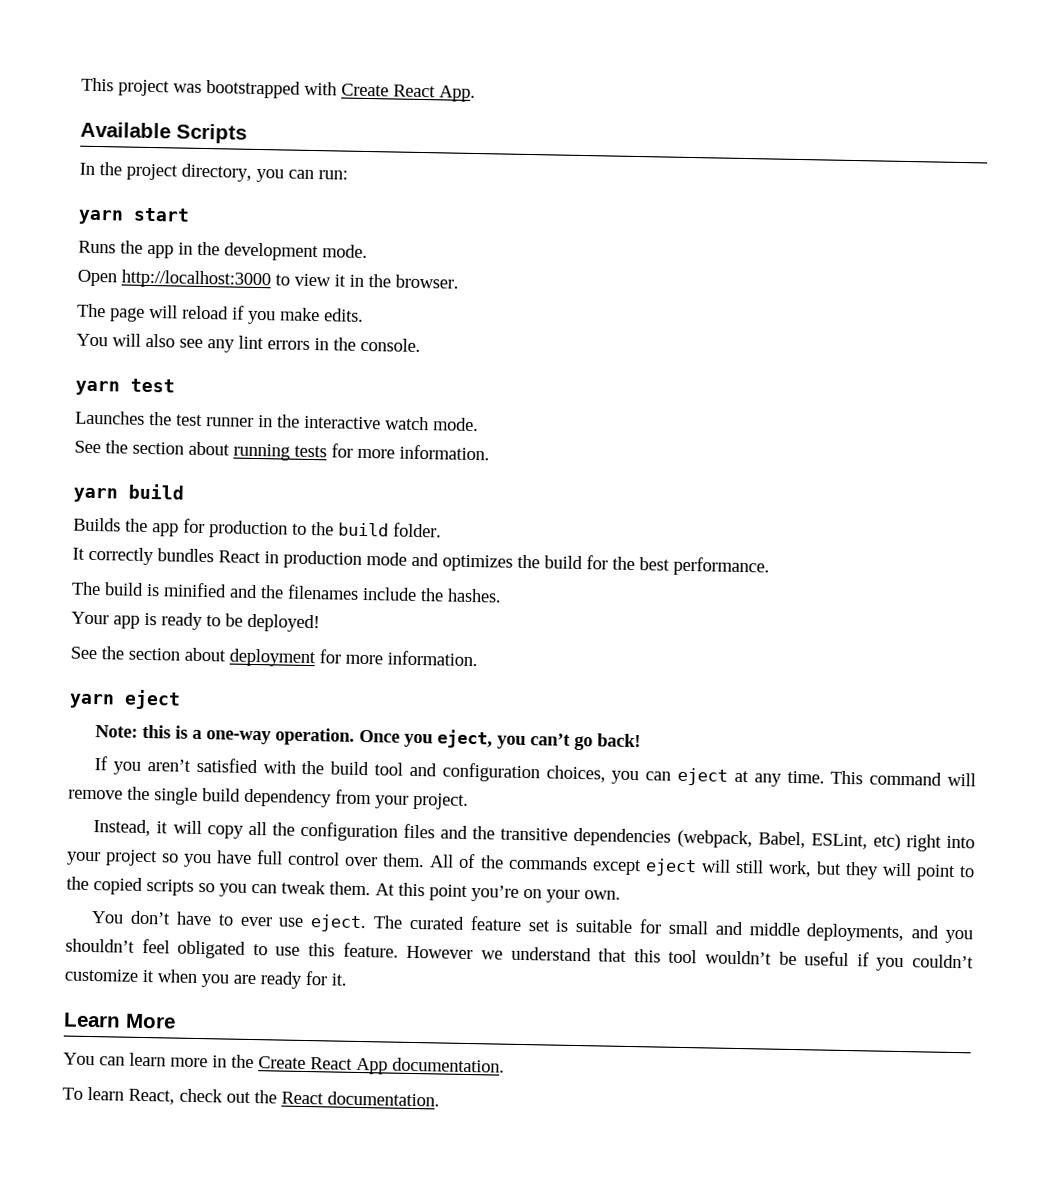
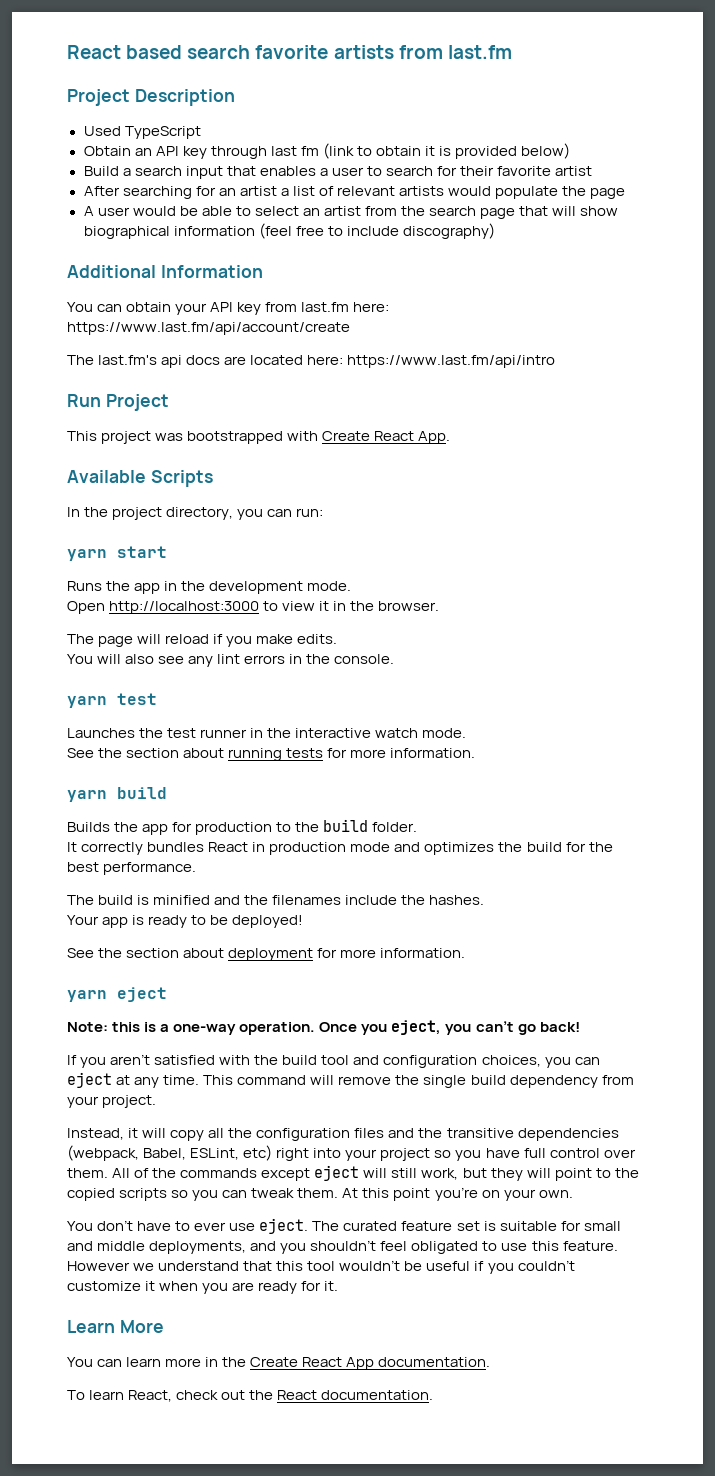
+ React based search favorite artists from last.fm
+ Project Description
+ Used TypeScript
+ Obtain an API key through last fm (link to obtain it is provided below)
+ Build a search input that enables a user to search for their favorite artist
+ After searching for an artist a list of relevant artists would populate the page
+ A user would be able to select an artist from the search page that will show biographical information (feel free to include discography)
+ Additional Information
+ You can obtain your API key from last.fm here: https://www.last.fm/api/account/create
+ The last.fm's api docs are located here: https://www.last.fm/api/intro
+ Run Project

